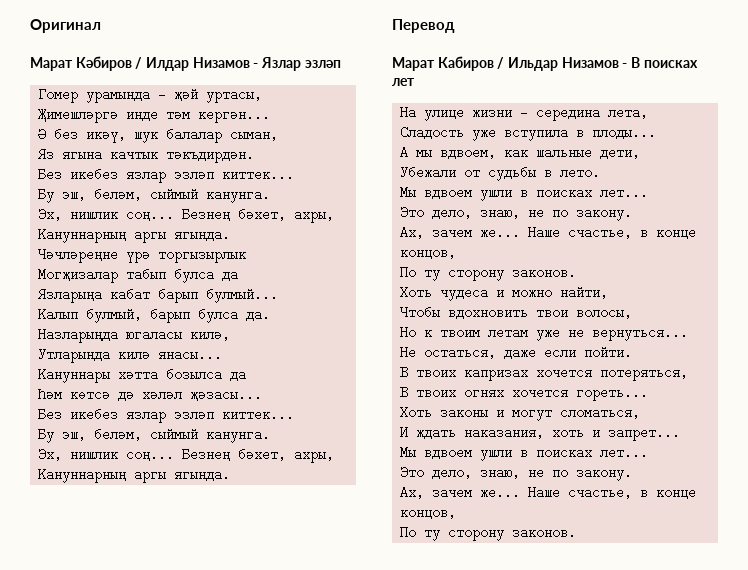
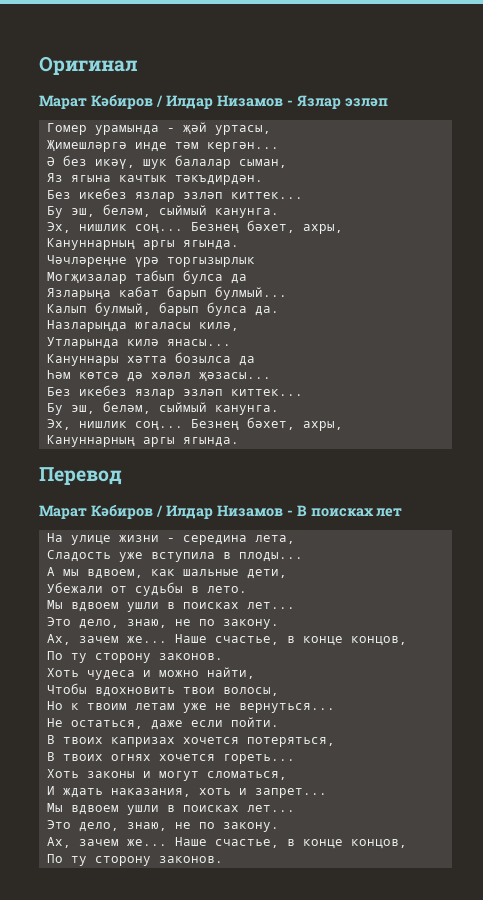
- Марат Кабиров / Ильдар Низамов - В поисках лет
+ Марат Кәбиров / Илдар Низамов - В поисках лет

